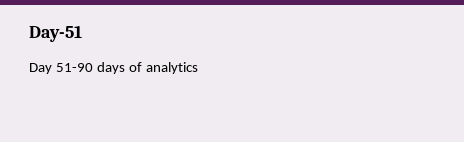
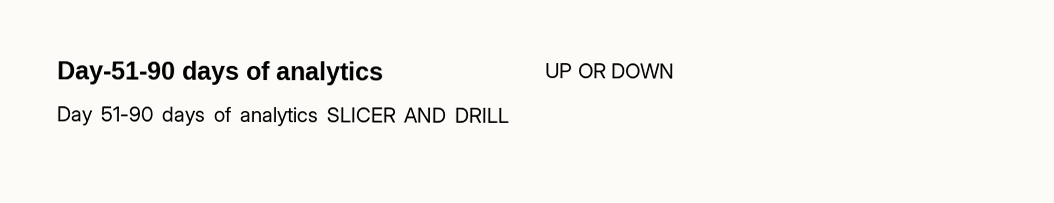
- Day-51
+ Day-51-90 days of analytics
- Day 51-90 days of analytics
+ Day 51-90 days of analytics SLICER AND DRILL UP OR DOWN

